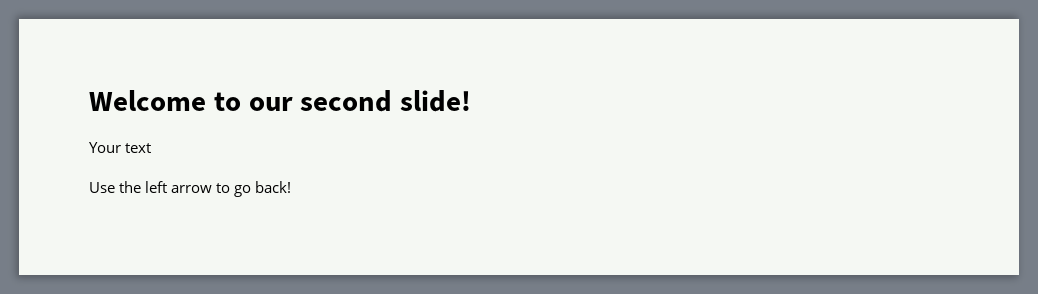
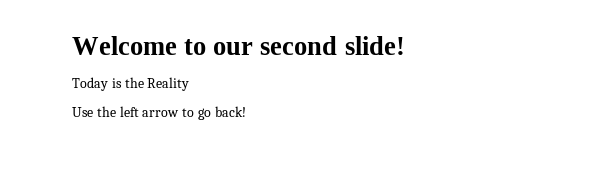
- Your text
+ Today is the Reality

